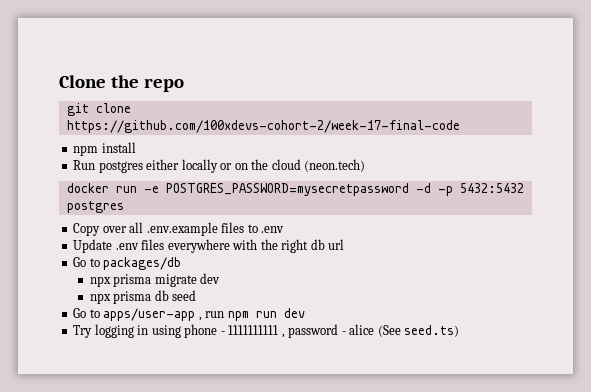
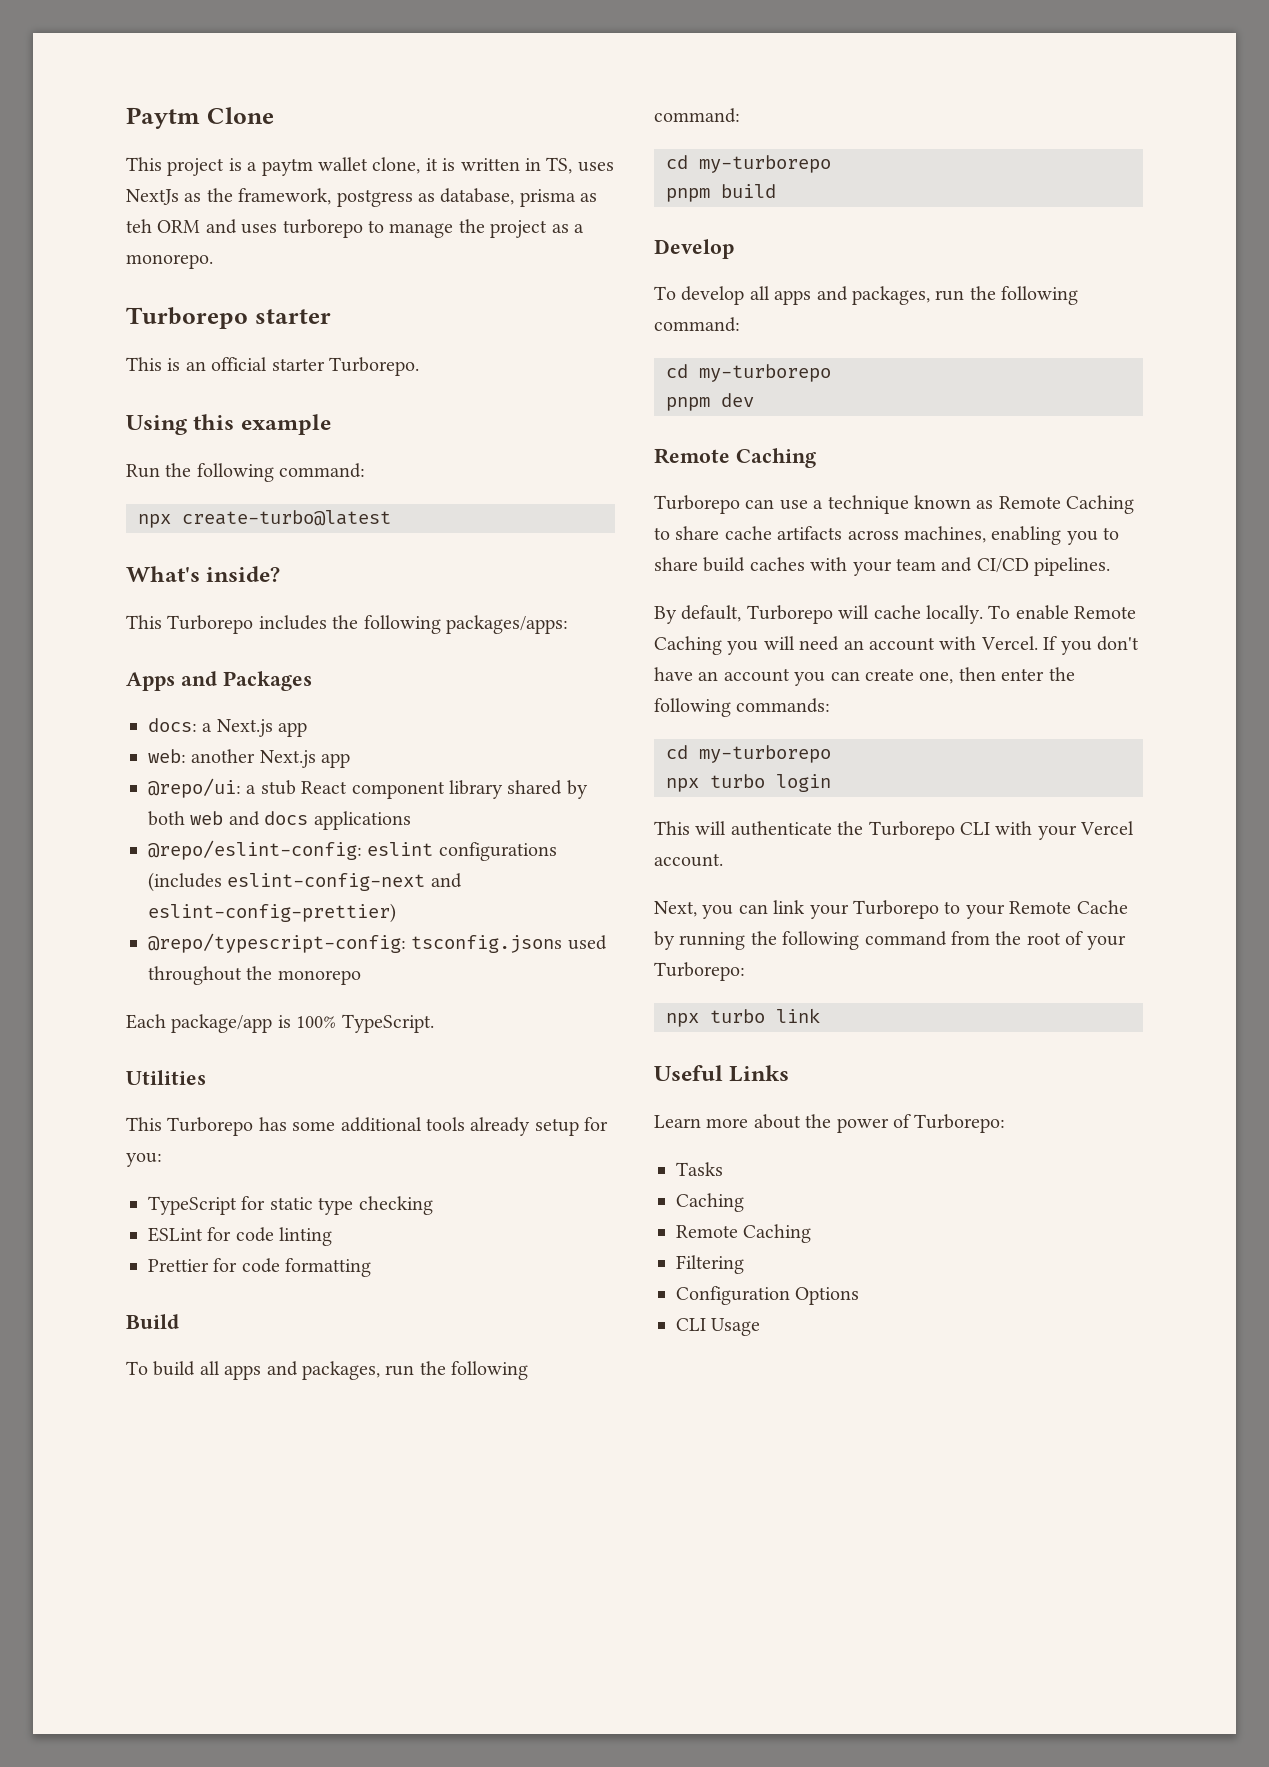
- Clone the repo
- git clone https://github.com/100xdevs-cohort-2/week-17-final-code
- npm install
- Run postgres either locally or on the cloud (neon.tech)
- docker run -e POSTGRES_PASSWORD=mysecretpassword -d -p 5432:5432 postgres
- Copy over all .env.example files to .env
- Update .env files everywhere with the right db url
- Go to packages/db
- npx prisma migrate dev
- npx prisma db seed
- Go to apps/user-app , run npm run dev
- Try logging in using phone - 1111111111 , password - alice (See seed.ts)
+ Paytm Clone
+ This project is a paytm wallet clone, it is written in TS, uses NextJs as the framework, postgress as database, prisma as teh ORM and uses turborepo to manage the project as a monorepo.
+ Turborepo starter
+ This is an official starter Turborepo.
+ Using this example
+ Run the following command:
+ npx create-turbo@latest
+ What's inside?
+ This Turborepo includes the following packages/apps:
+ Apps and Packages
+ docs: a Next.js app
+ web: another Next.js app
+ @repo/ui: a stub React component library shared by both web and docs applications
+ @repo/eslint-config: eslint configurations (includes eslint-config-next and eslint-config-prettier)
+ @repo/typescript-config: tsconfig.jsons used throughout the monorepo
+ Each package/app is 100% TypeScript.
+ Utilities
+ This Turborepo has some additional tools already setup for you:
+ TypeScript for static type checking
+ ESLint for code linting
+ Prettier for code formatting
+ Build
+ To build all apps and packages, run the following command:
+ cd my-turborepo
+ pnpm build
+ Develop
+ To develop all apps and packages, run the following command:
+ cd my-turborepo
+ pnpm dev
+ Remote Caching
+ Turborepo can use a technique known as Remote Caching to share cache artifacts across machines, enabling you to share build caches with your team and CI/CD pipelines.
+ By default, Turborepo will cache locally. To enable Remote Caching you will need an account with Vercel. If you don't have an account you can create one, then enter the following commands:
+ cd my-turborepo
+ npx turbo login
+ This will authenticate the Turborepo CLI with your Vercel account.
+ Next, you can link your Turborepo to your Remote Cache by running the following command from the root of your Turborepo:
+ npx turbo link
+ Useful Links
+ Learn more about the power of Turborepo:
+ Tasks
+ Caching
+ Remote Caching
+ Filtering
+ Configuration Options
+ CLI Usage

